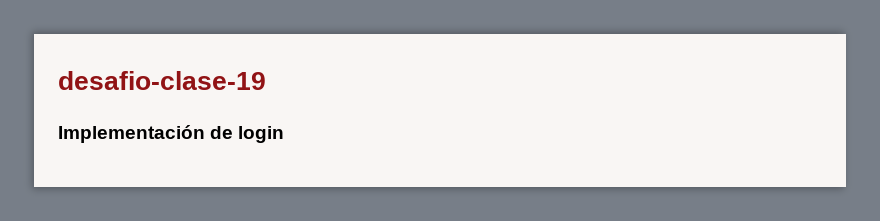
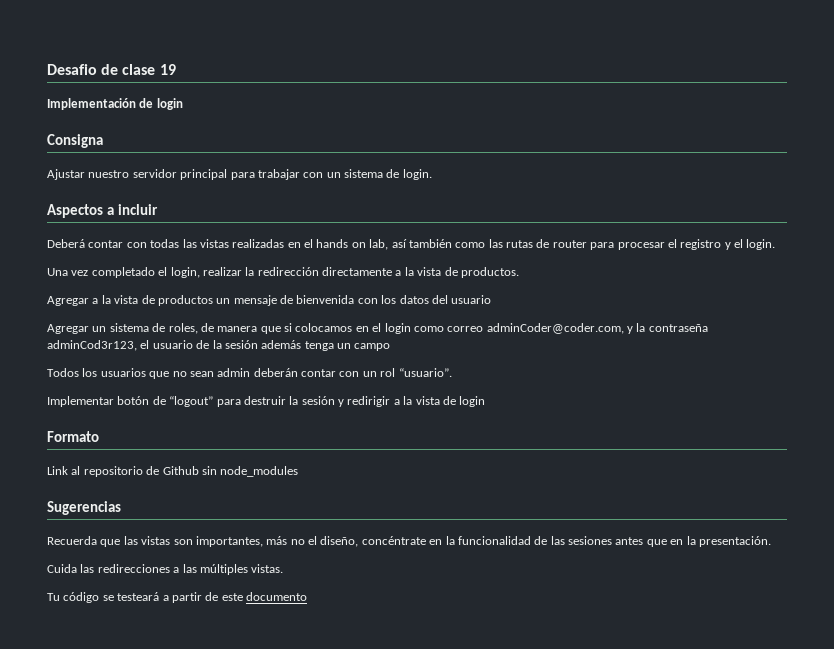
- desafio-clase-19
+ Desafio de clase 19
+ Consigna
+ Ajustar nuestro servidor principal para trabajar con un sistema de login.
+ Aspectos a incluir
+ Deberá contar con todas las vistas realizadas en el hands on lab, así también como las rutas de router para procesar el registro y el login.
+ Una vez completado el login, realizar la redirección directamente a la vista de productos.
+ Agregar a la vista de productos un mensaje de bienvenida con los datos del usuario
+ Agregar un sistema de roles, de manera que si colocamos en el login como correo adminCoder@coder.com, y la contraseña adminCod3r123, el usuario de la sesión además tenga un campo
+ Todos los usuarios que no sean admin deberán contar con un rol “usuario”.
+ Implementar botón de “logout” para destruir la sesión y redirigir a la vista de login
+ Formato
+ Link al repositorio de Github sin node_modules
+ Sugerencias
+ Recuerda que las vistas son importantes, más no el diseño, concéntrate en la funcionalidad de las sesiones antes que en la presentación.
+ Cuida las redirecciones a las múltiples vistas.
+ Tu código se testeará a partir de este documento

